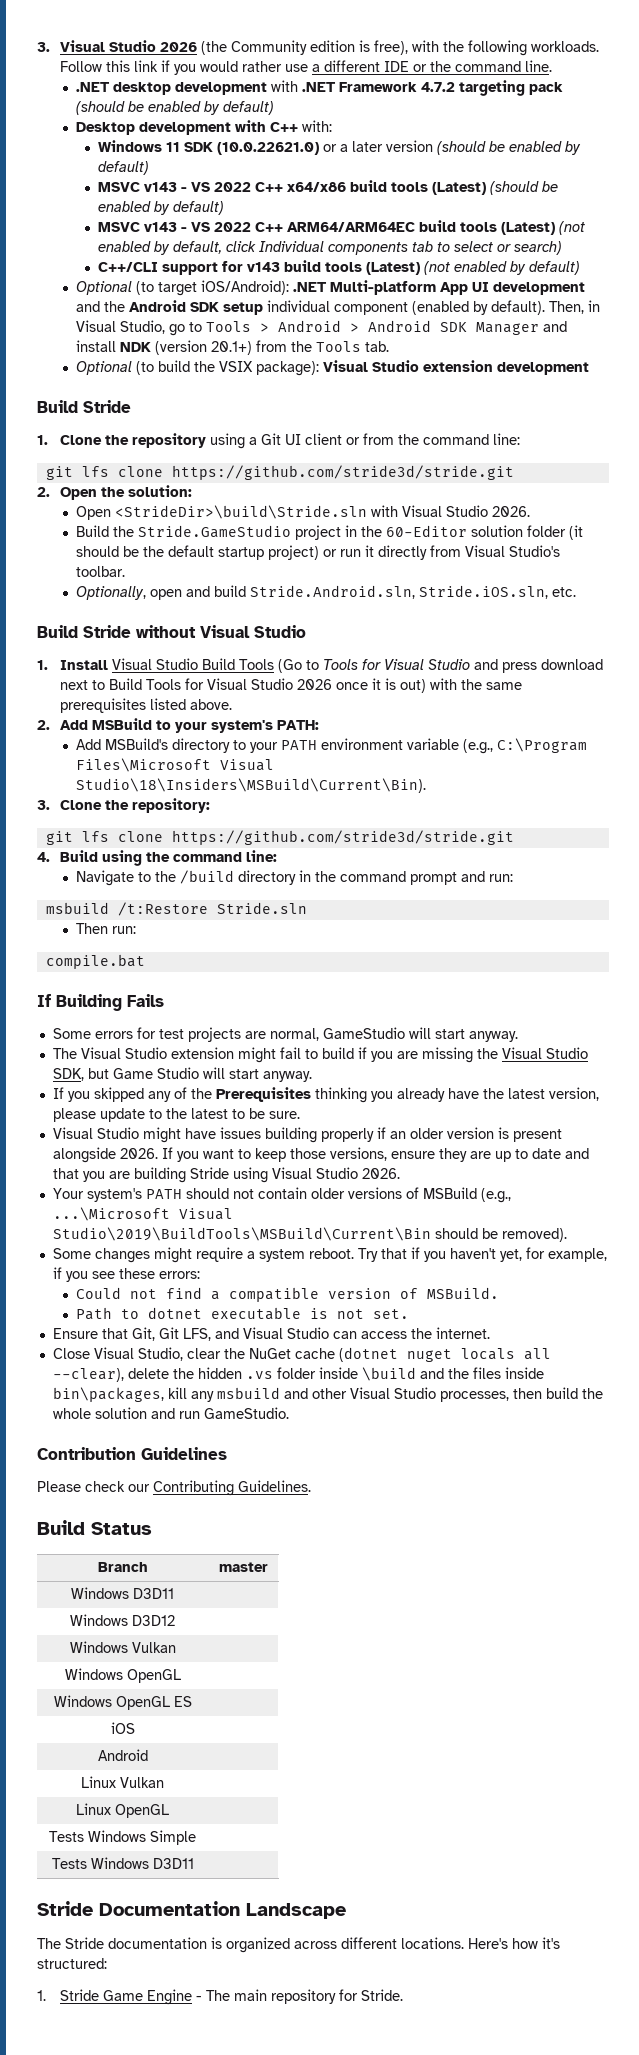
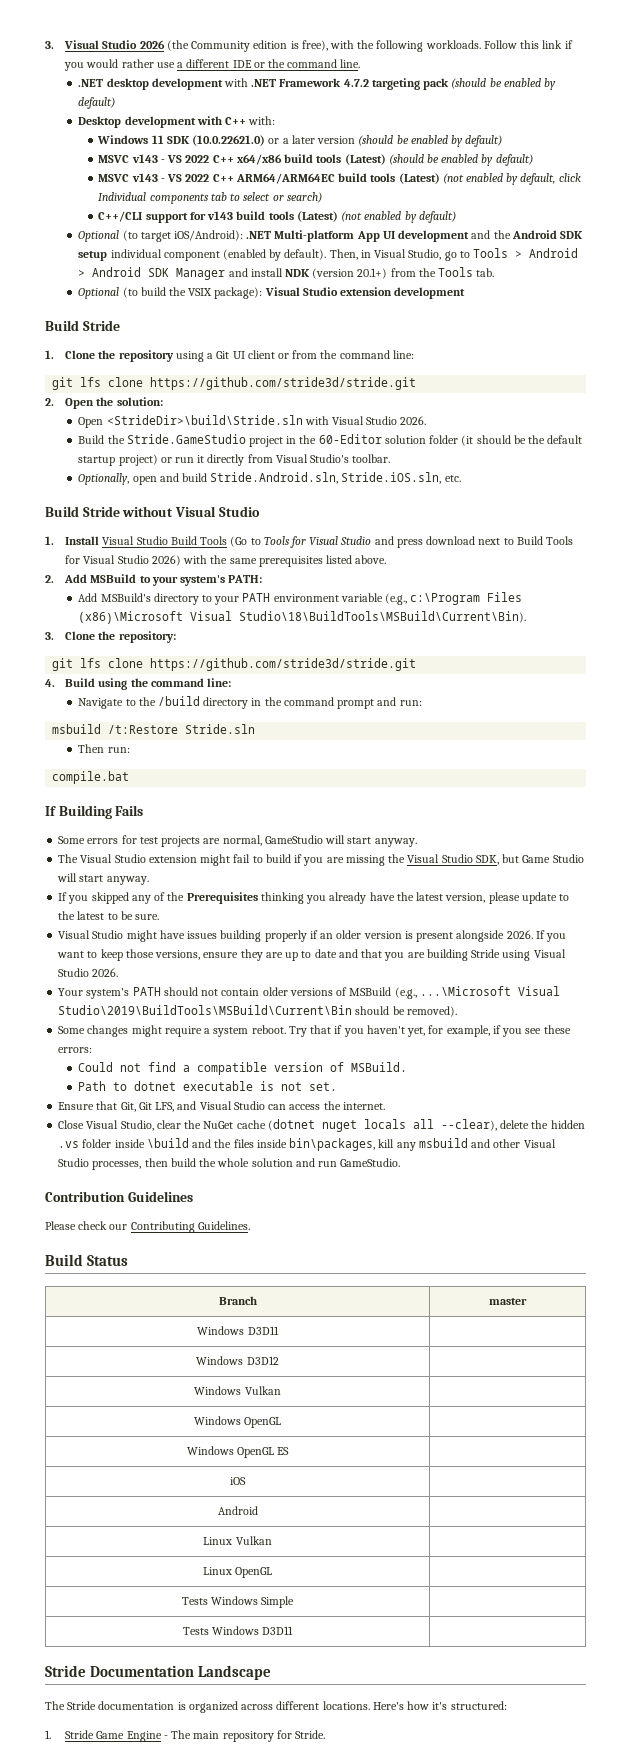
- 1. Install Visual Studio Build Tools (Go to Tools for Visual Studio and press download next to Build Tools for Visual Studio 2026 once it is out) with the same prerequisites listed above.
+ 1. Install Visual Studio Build Tools (Go to Tools for Visual Studio and press download next to Build Tools for Visual Studio 2026) with the same prerequisites listed above.
- Add MSBuild's directory to your PATH environment variable (e.g., C:\Program Files\Microsoft Visual Studio\18\Insiders\MSBuild\Current\Bin).
+ Add MSBuild's directory to your PATH environment variable (e.g., c:\Program Files (x86)\Microsoft Visual Studio\18\BuildTools\MSBuild\Current\Bin).

